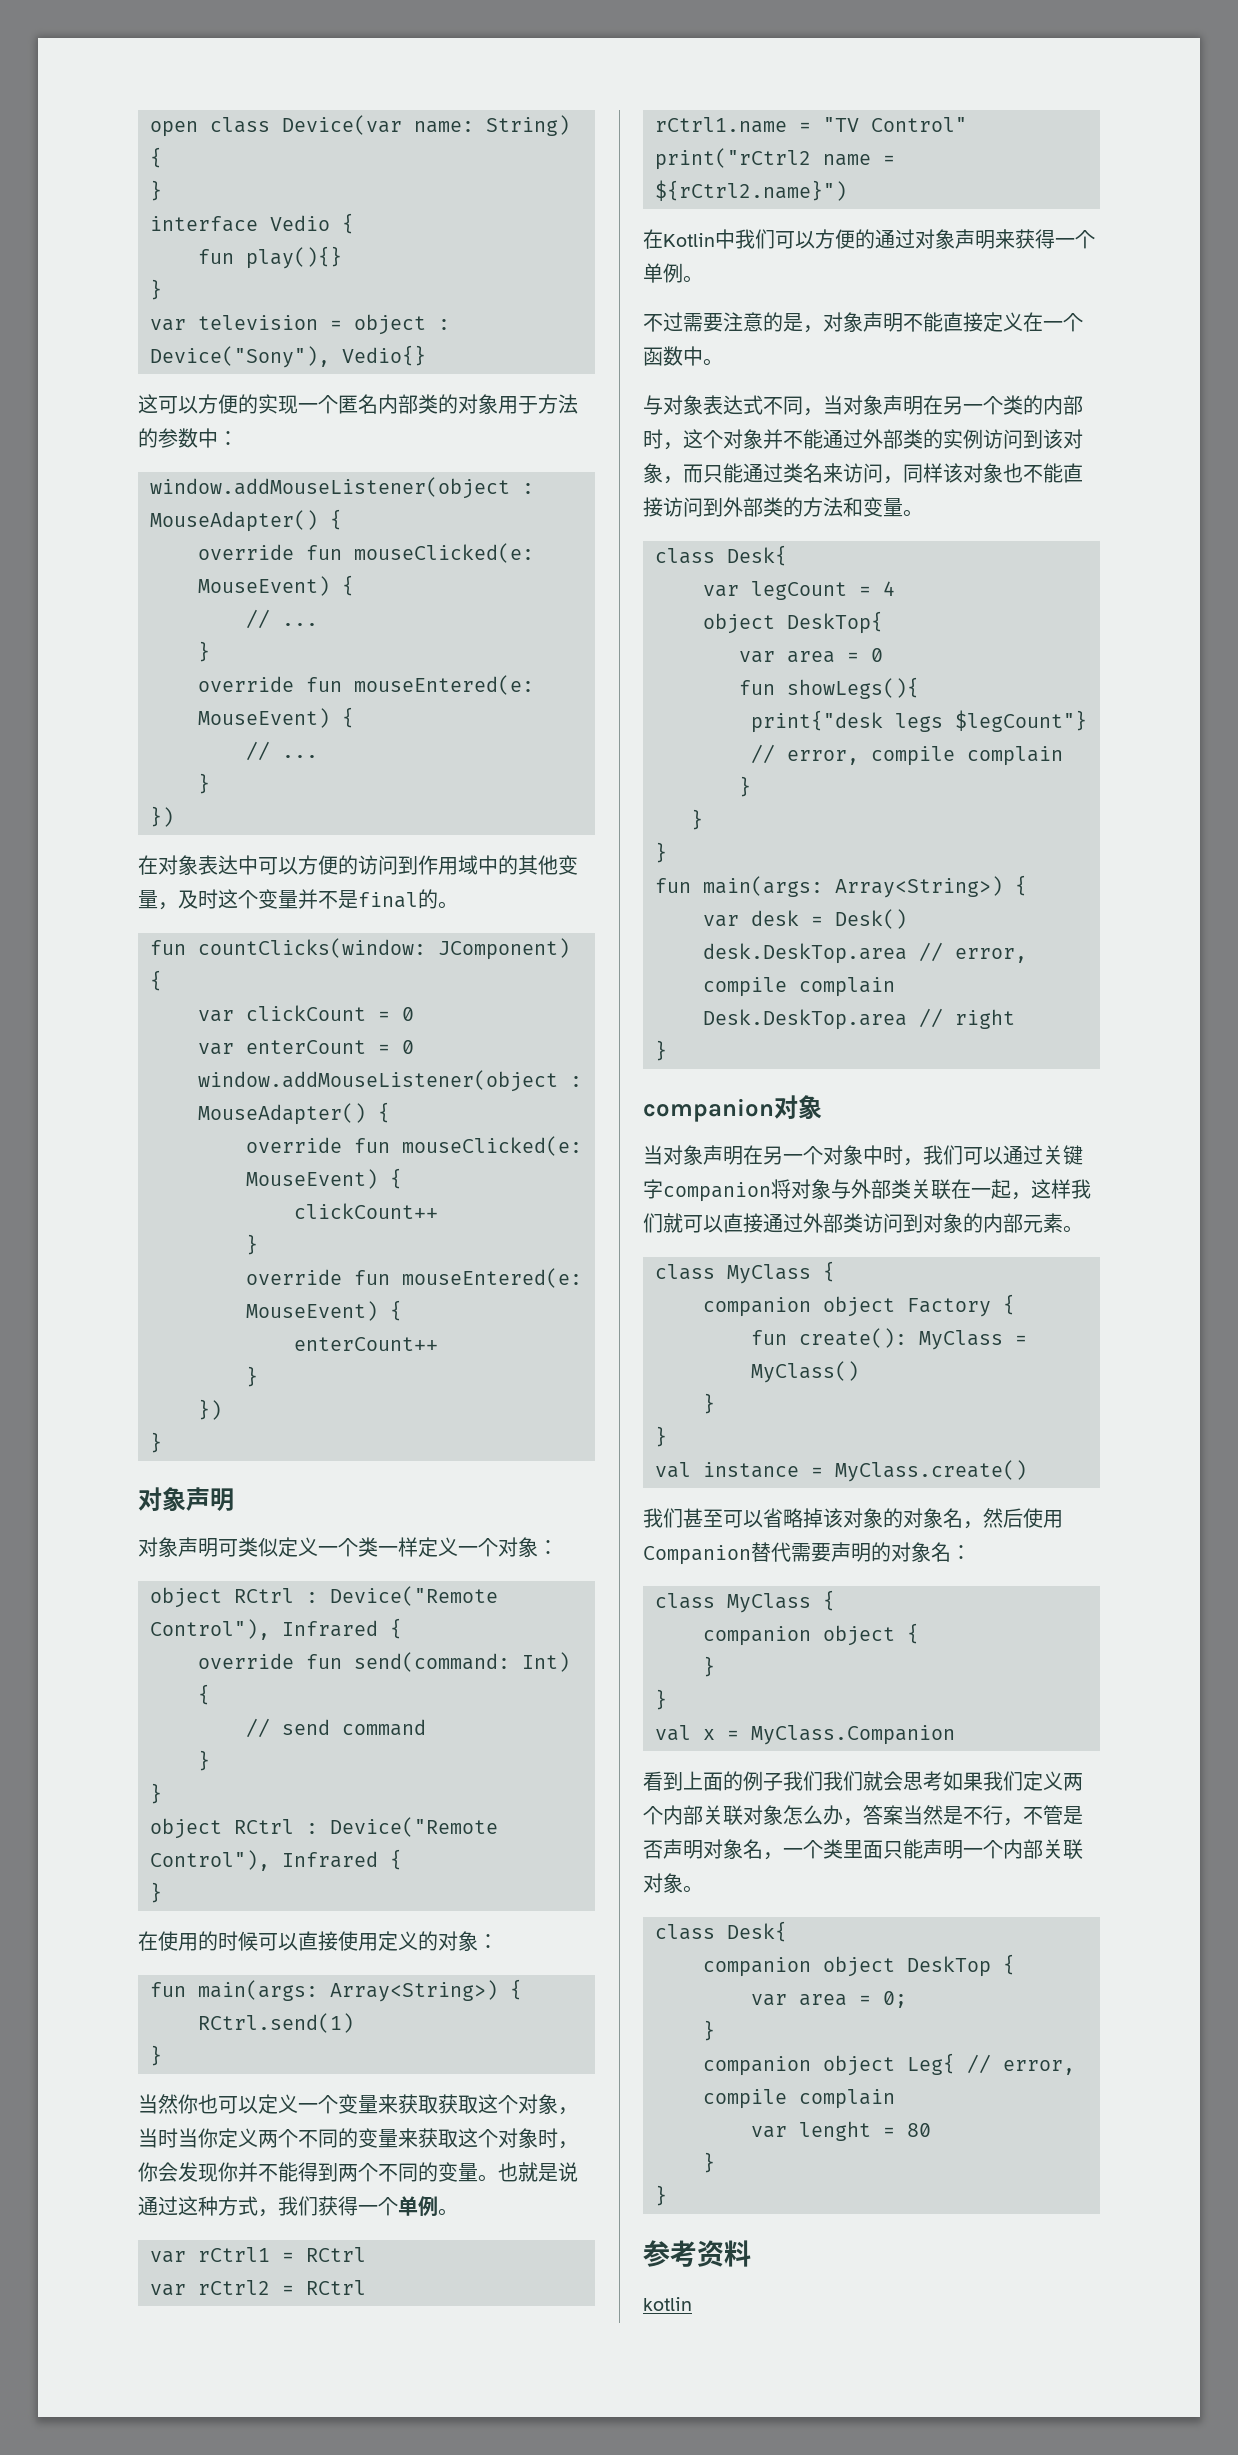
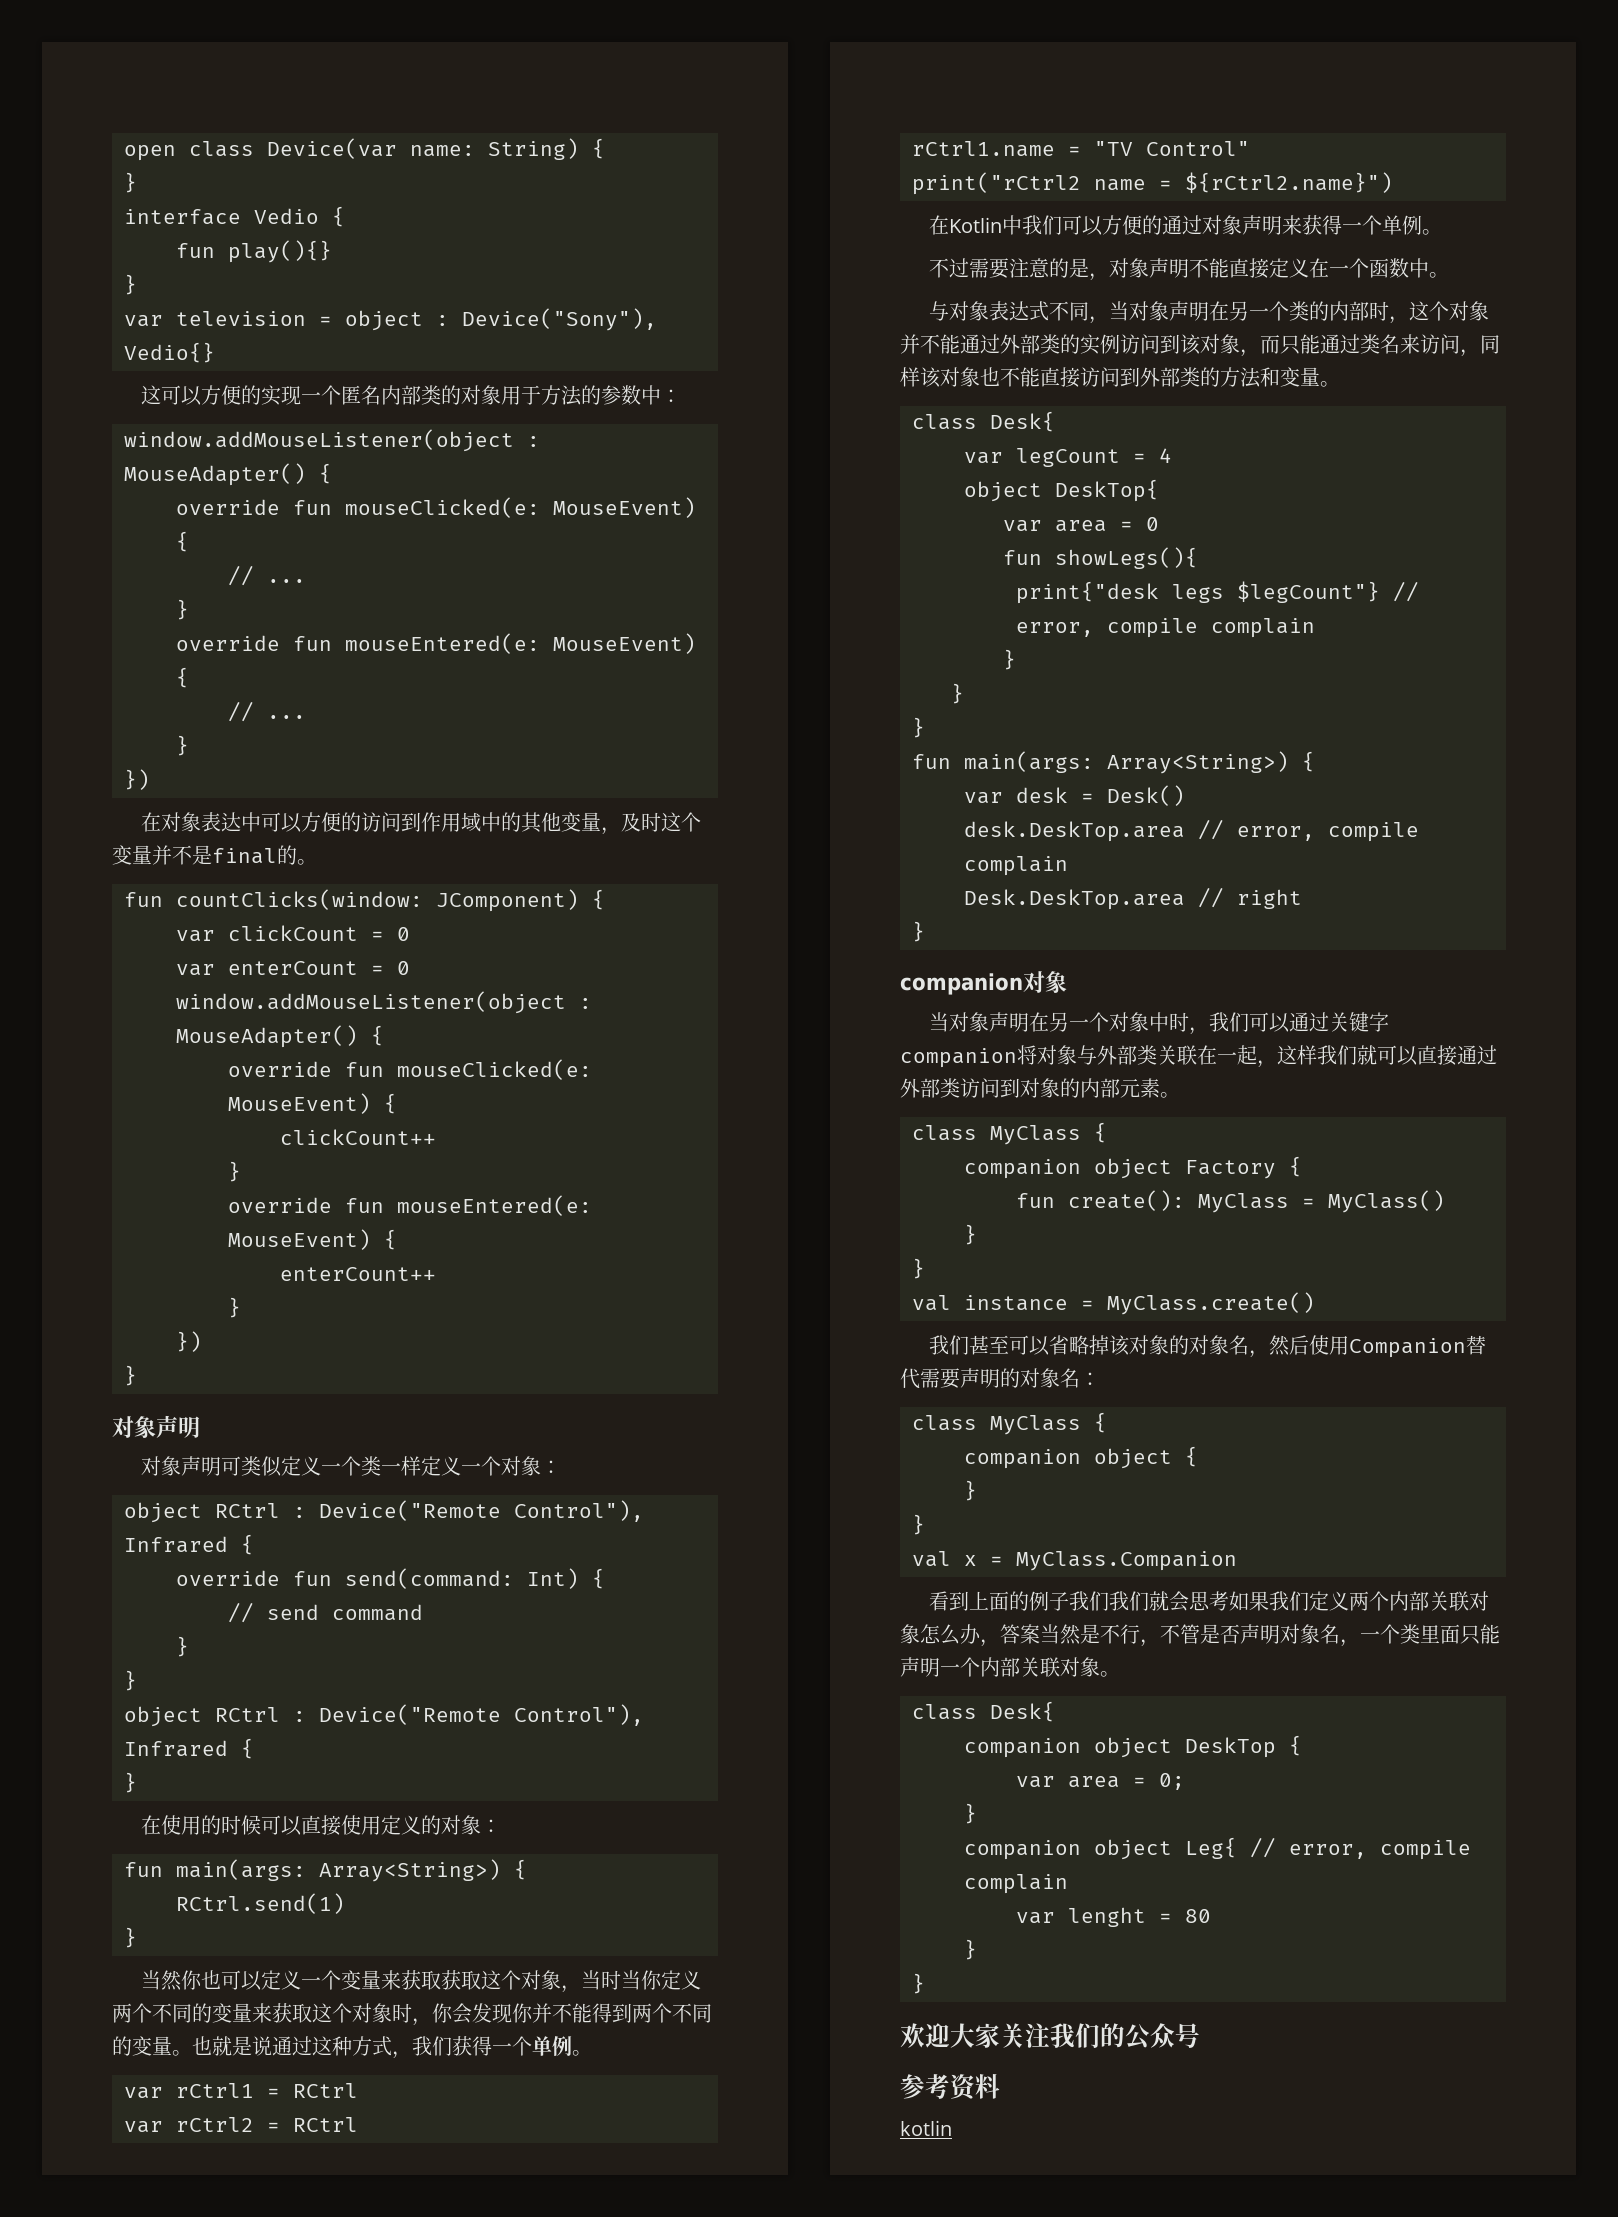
+ 欢迎大家关注我们的公众号

